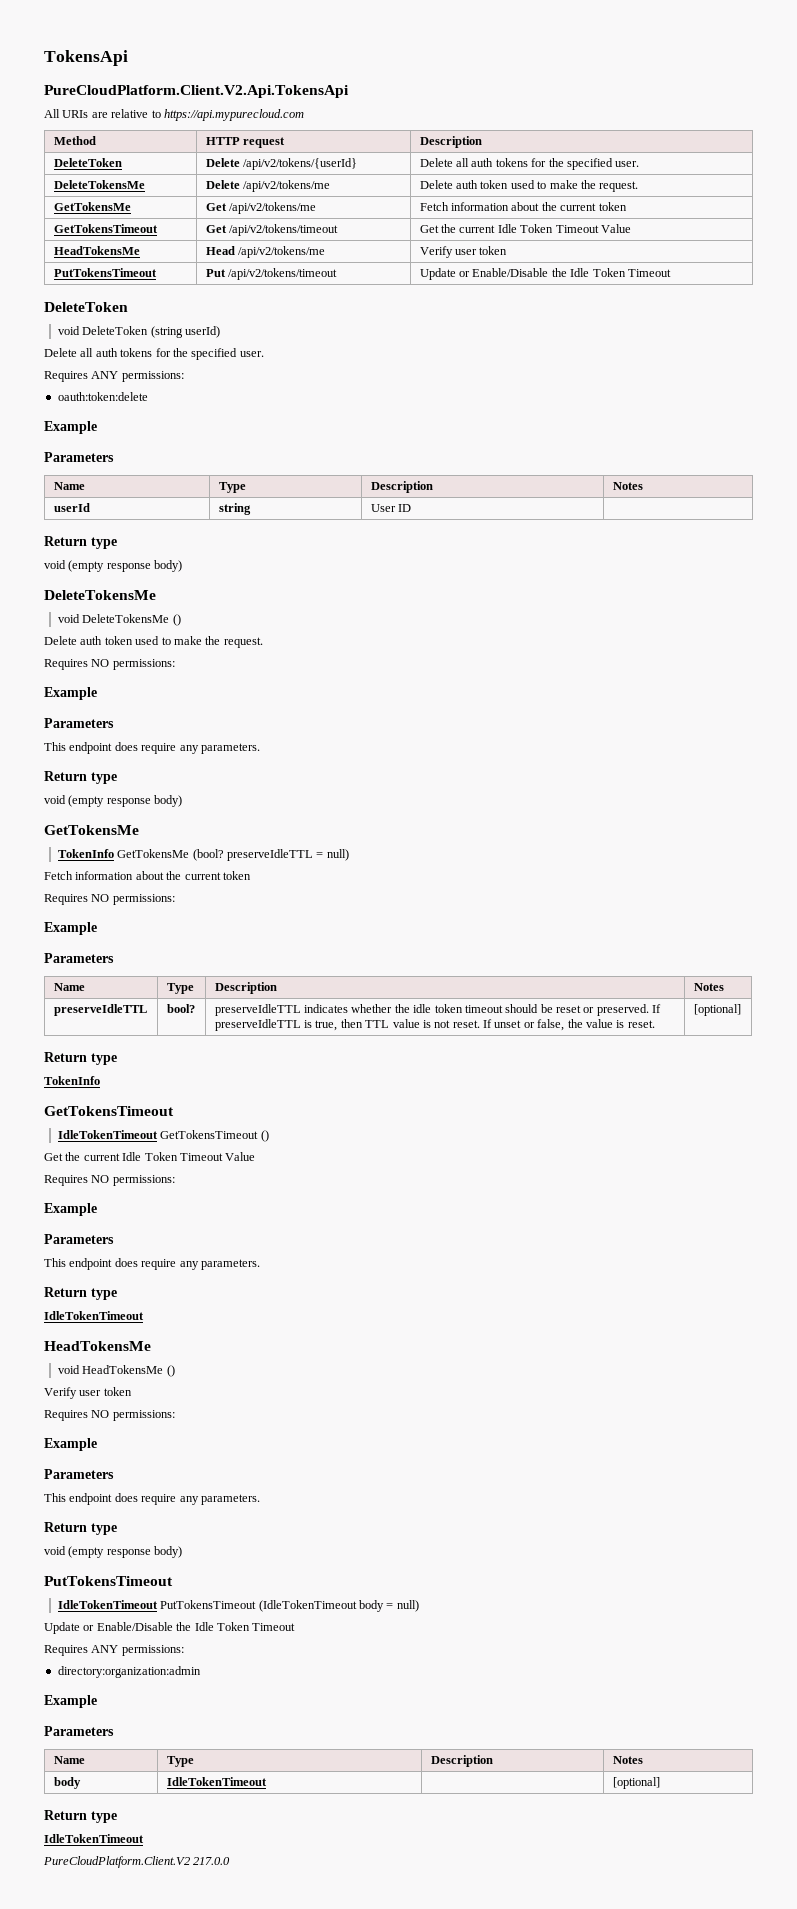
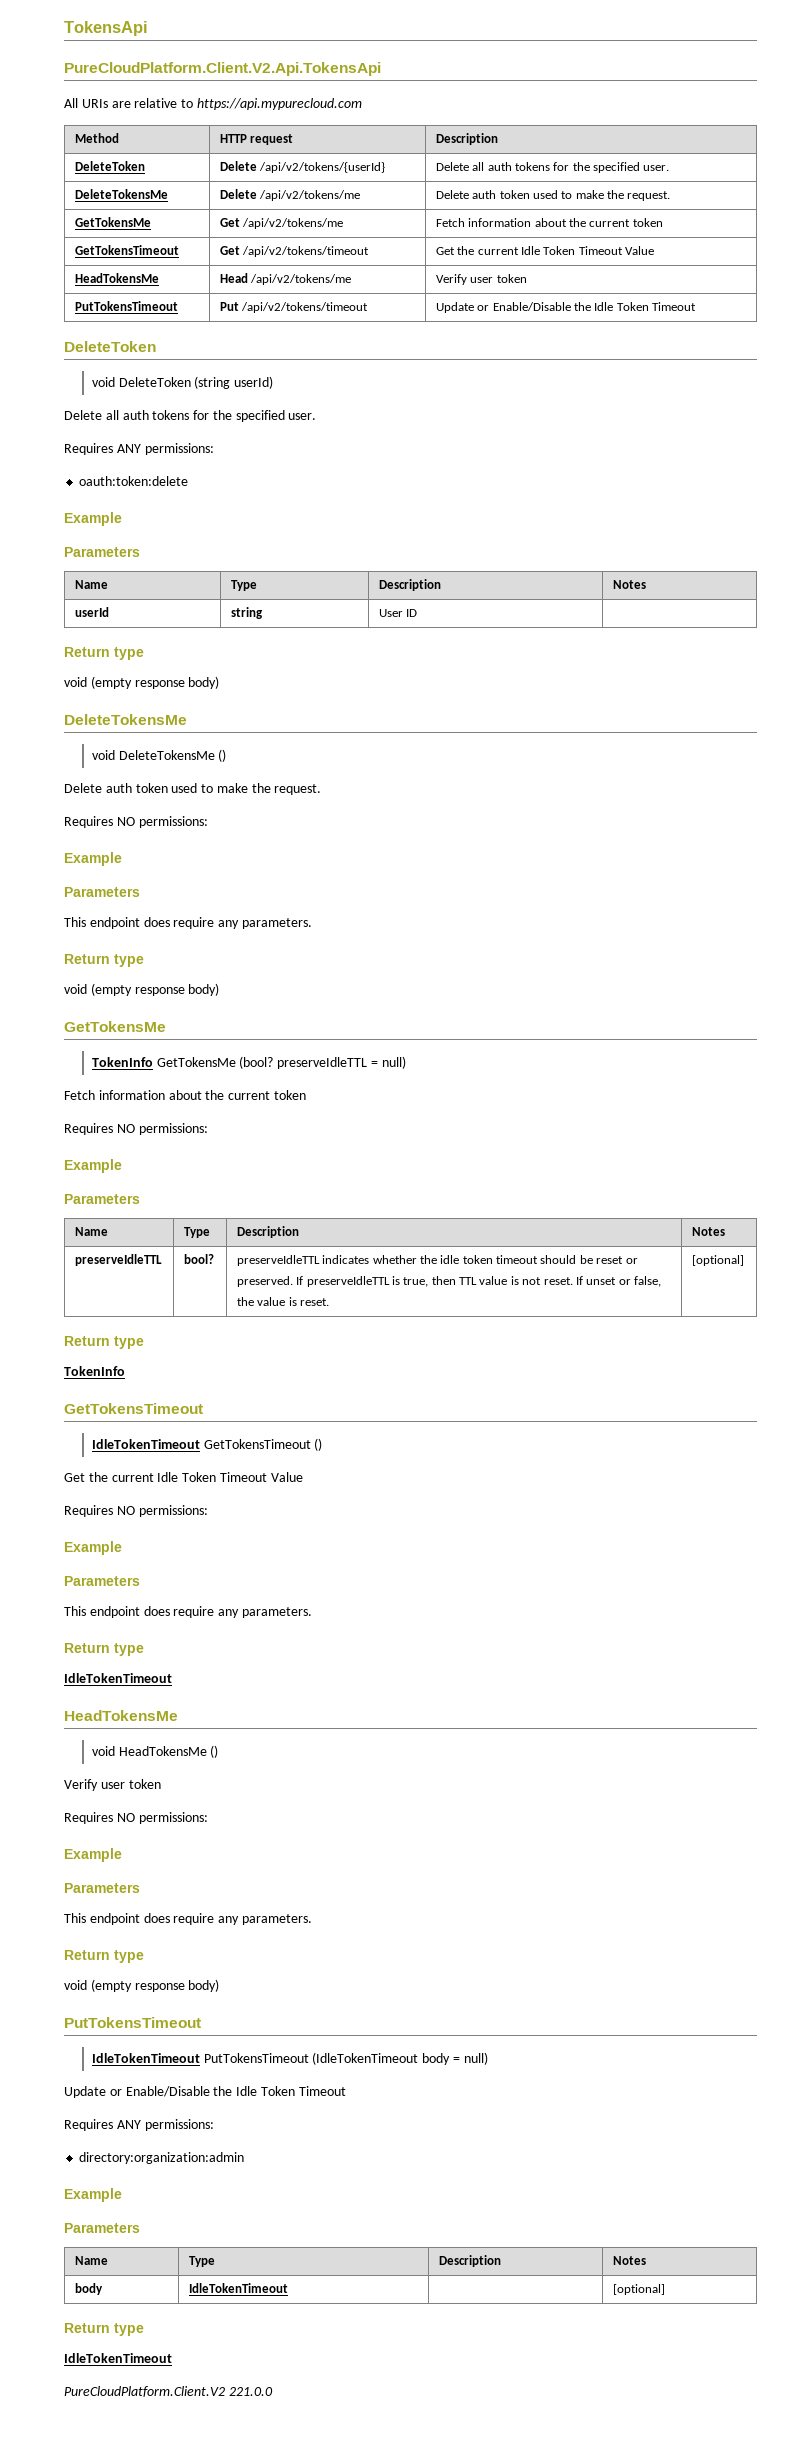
- PureCloudPlatform.Client.V2 217.0.0
+ PureCloudPlatform.Client.V2 221.0.0

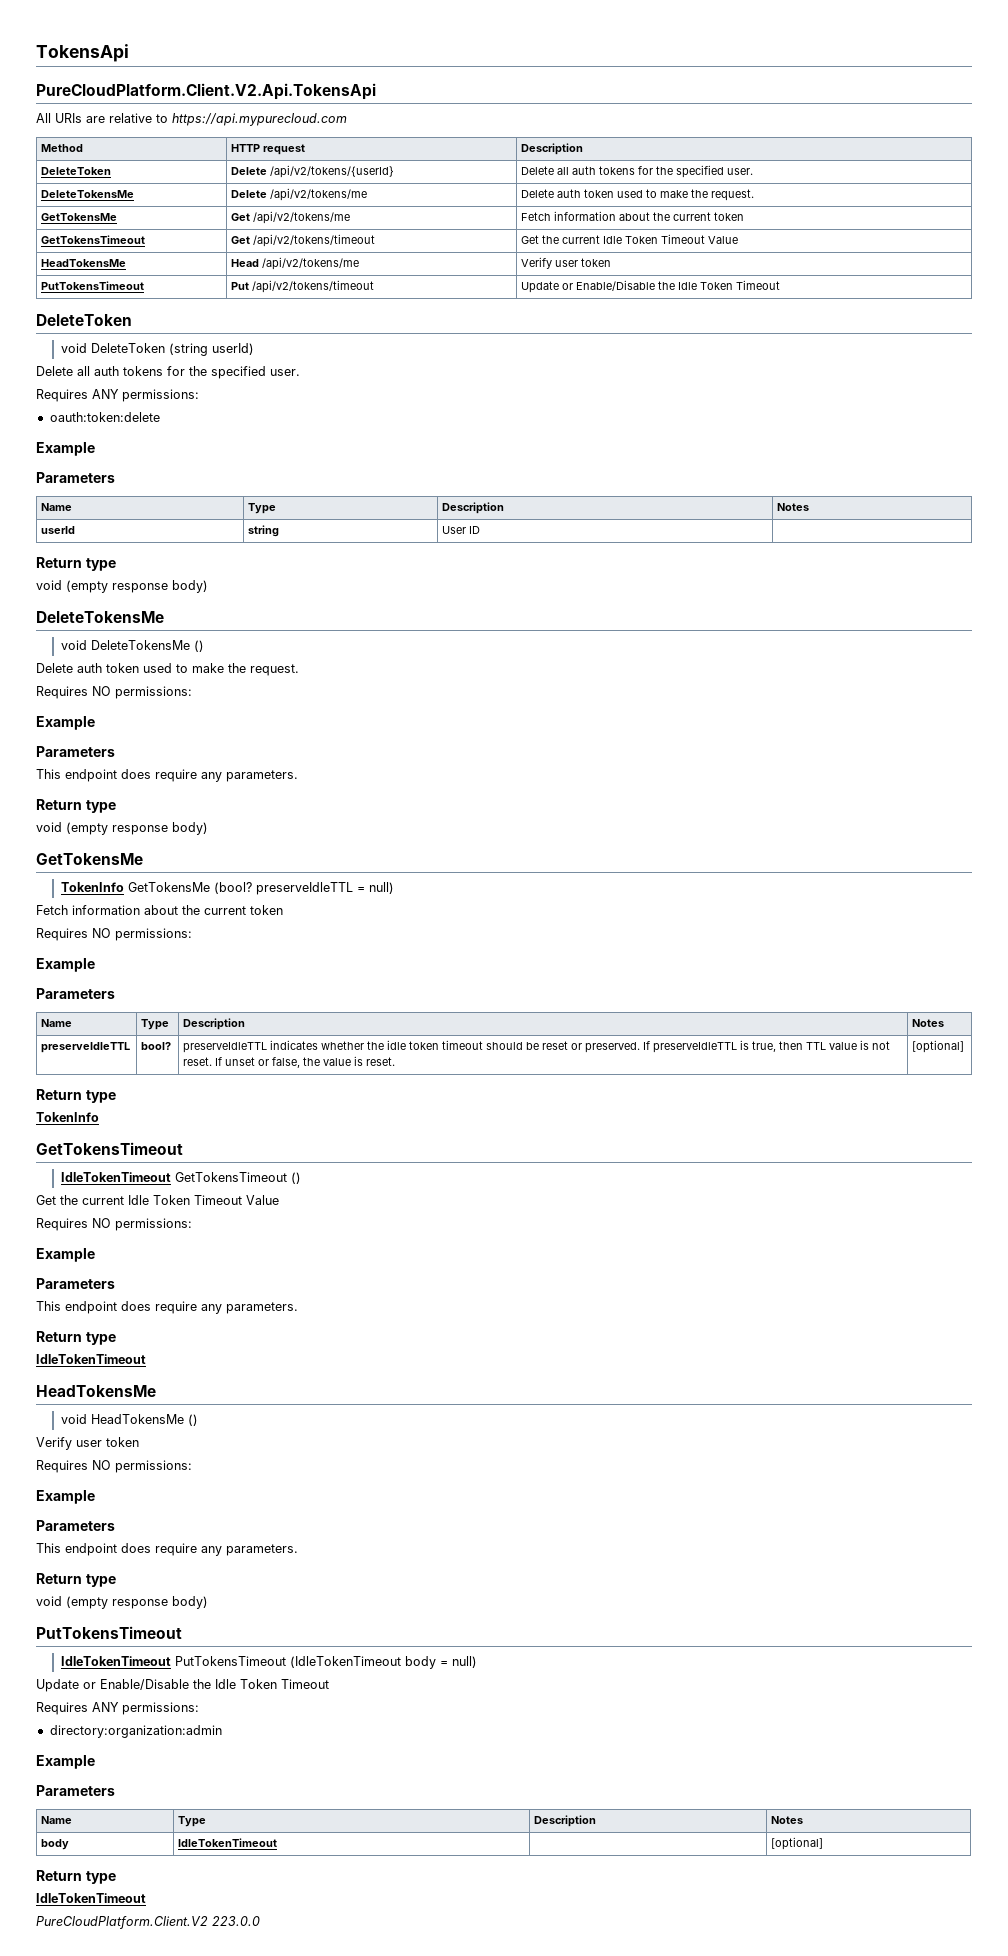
- PureCloudPlatform.Client.V2 221.0.0
+ PureCloudPlatform.Client.V2 223.0.0

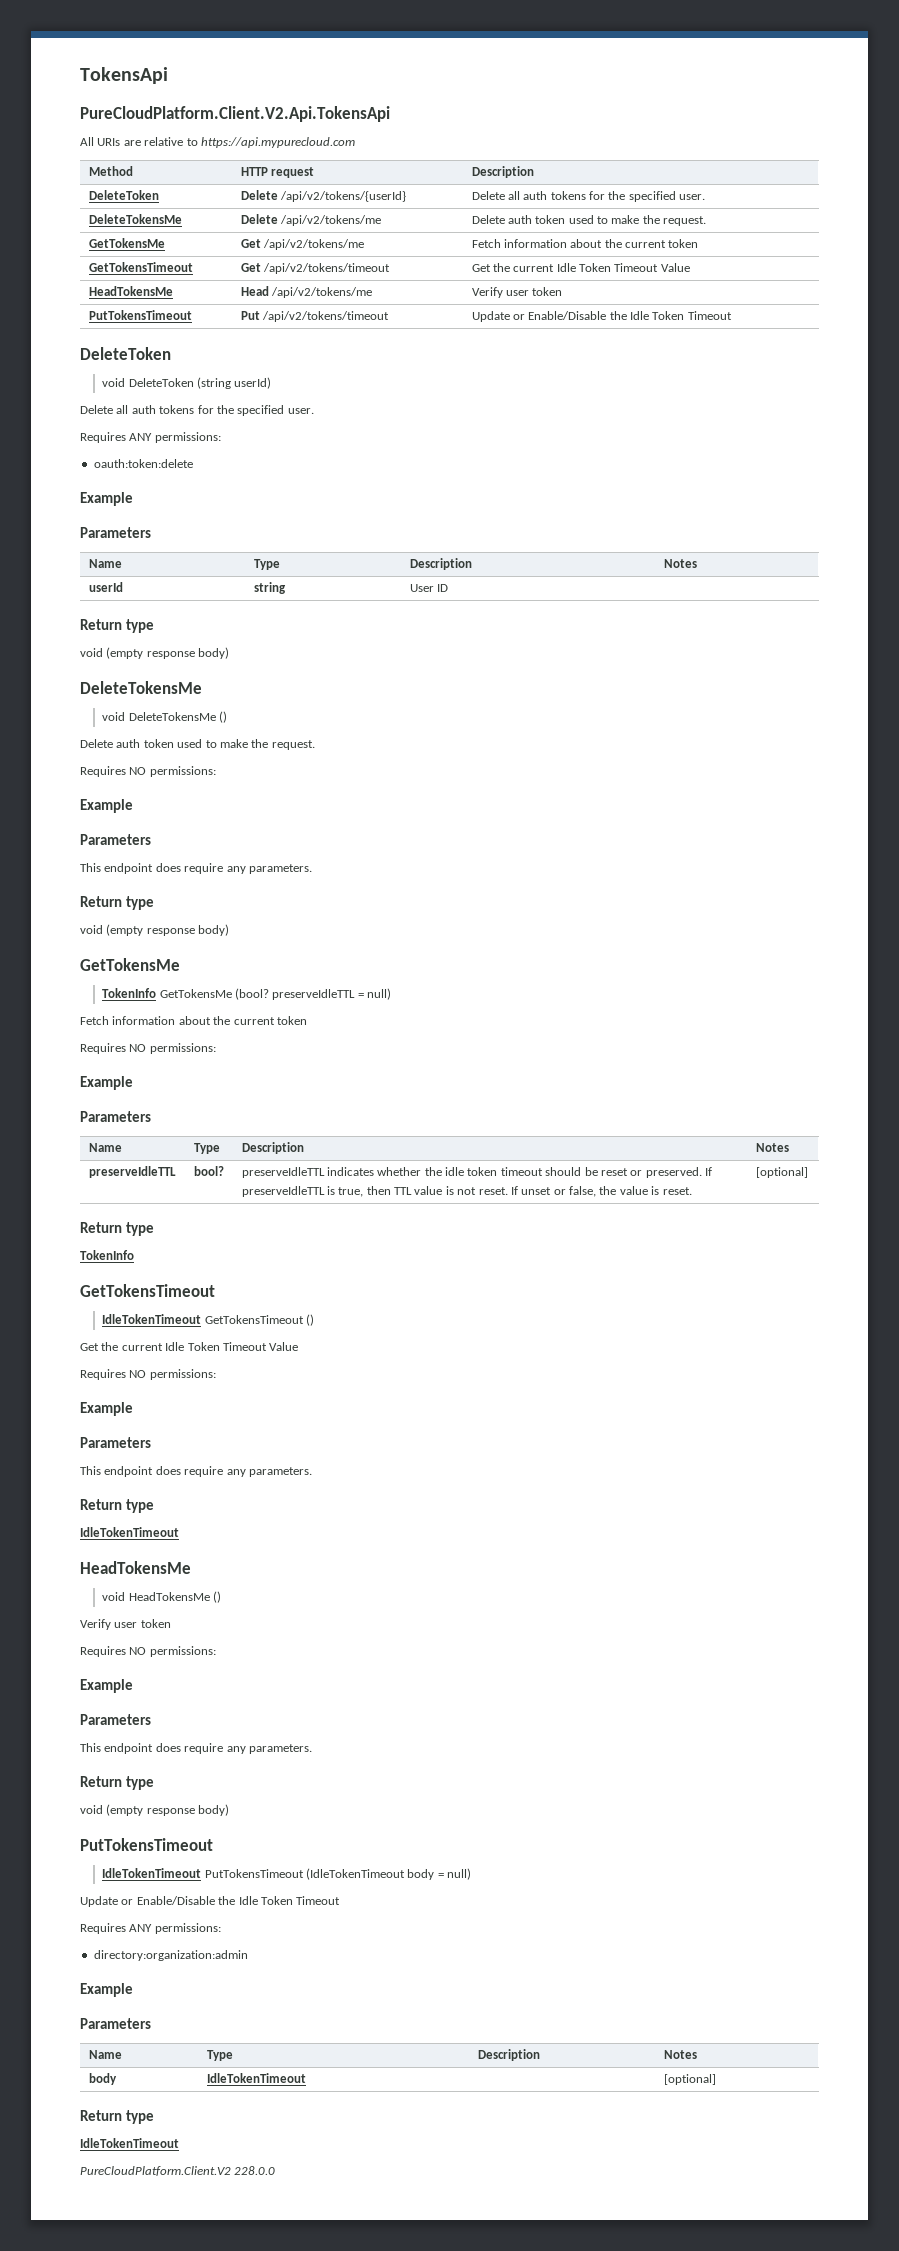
- PureCloudPlatform.Client.V2 223.0.0
+ PureCloudPlatform.Client.V2 228.0.0

